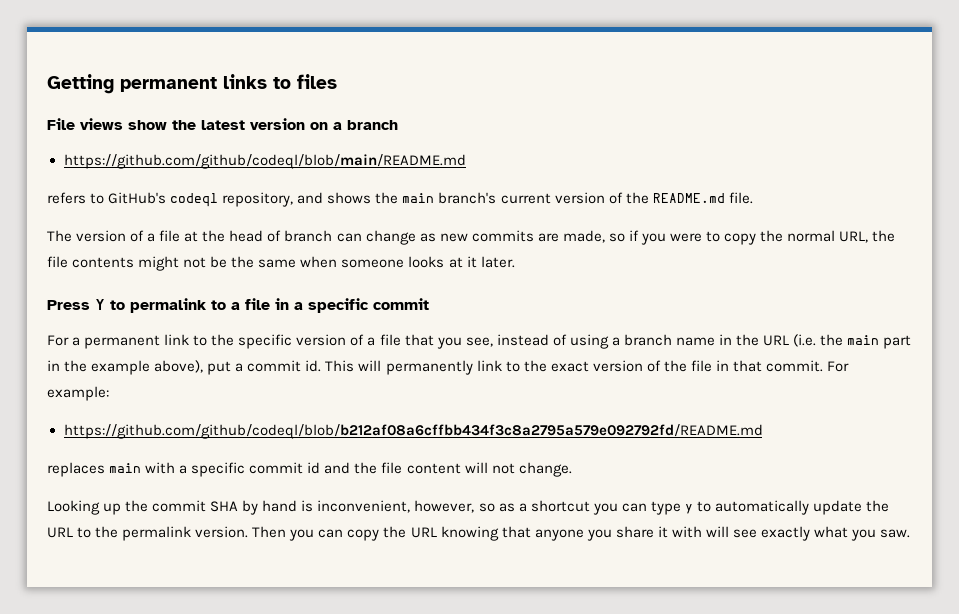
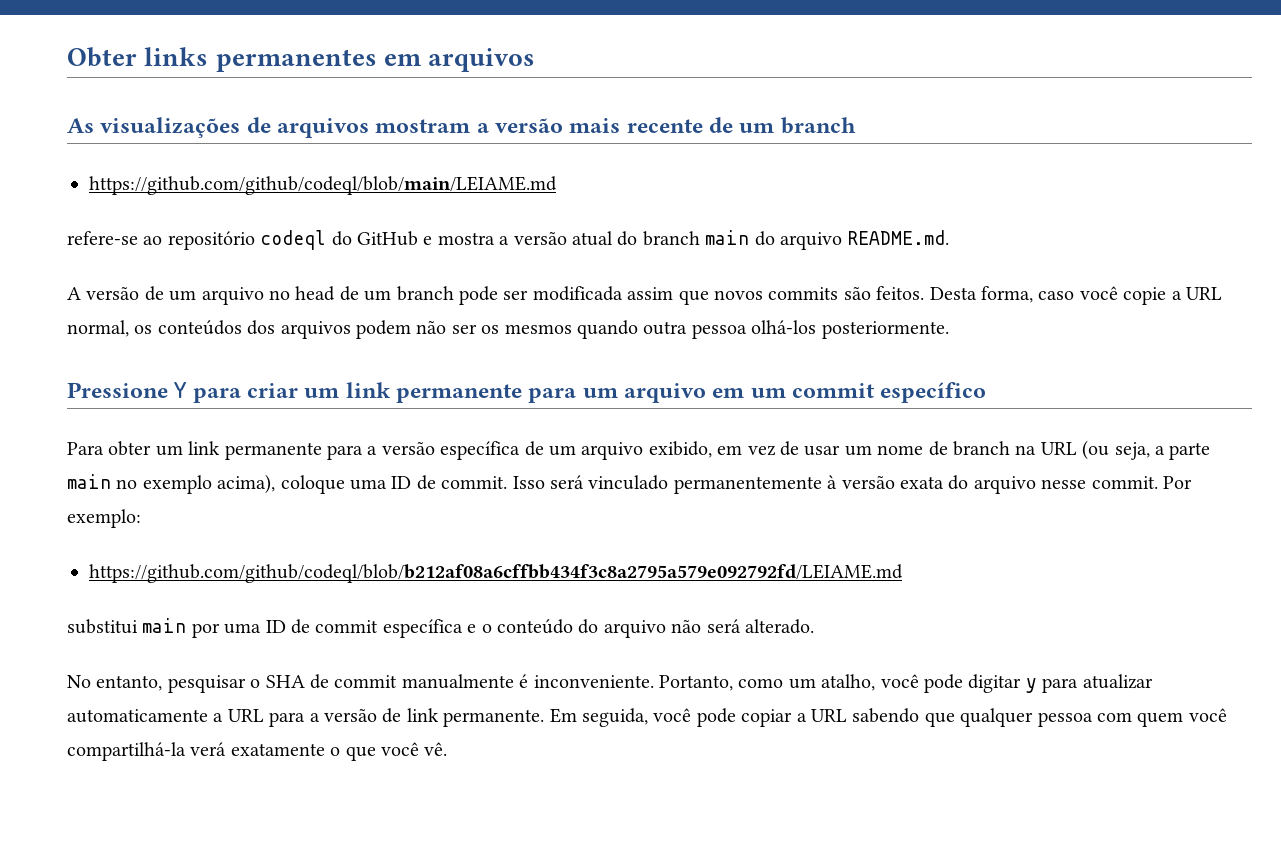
- Getting permanent links to files
- File views show the latest version on a branch
- https://github.com/github/codeql/blob/main/README.md
- refers to GitHub's codeql repository, and shows the main branch's current version of the README.md file.
- The version of a file at the head of branch can change as new commits are made, so if you were to copy the normal URL, the file contents might not be the same when someone looks at it later.
- Press Y to permalink to a file in a specific commit
- For a permanent link to the specific version of a file that you see, instead of using a branch name in the URL (i.e. the main part in the example above), put a commit id. This will permanently link to the exact version of the file in that commit. For example:
- https://github.com/github/codeql/blob/b212af08a6cffbb434f3c8a2795a579e092792fd/README.md
- replaces main with a specific commit id and the file content will not change.
- Looking up the commit SHA by hand is inconvenient, however, so as a shortcut you can type y to automatically update the URL to the permalink version. Then you can copy the URL knowing that anyone you share it with will see exactly what you saw.
+ Obter links permanentes em arquivos
+ As visualizações de arquivos mostram a versão mais recente de um branch
+ https://github.com/github/codeql/blob/main/LEIAME.md
+ refere-se ao repositório codeql do GitHub e mostra a versão atual do branch main do arquivo README.md.
+ A versão de um arquivo no head de um branch pode ser modificada assim que novos commits são feitos. Desta forma, caso você copie a URL normal, os conteúdos dos arquivos podem não ser os mesmos quando outra pessoa olhá-los posteriormente.
+ Pressione Y para criar um link permanente para um arquivo em um commit específico
+ Para obter um link permanente para a versão específica de um arquivo exibido, em vez de usar um nome de branch na URL (ou seja, a parte main no exemplo acima), coloque uma ID de commit. Isso será vinculado permanentemente à versão exata do arquivo nesse commit. Por exemplo:
+ https://github.com/github/codeql/blob/b212af08a6cffbb434f3c8a2795a579e092792fd/LEIAME.md
+ substitui main por uma ID de commit específica e o conteúdo do arquivo não será alterado.
+ No entanto, pesquisar o SHA de commit manualmente é inconveniente. Portanto, como um atalho, você pode digitar y para atualizar automaticamente a URL para a versão de link permanente. Em seguida, você pode copiar a URL sabendo que qualquer pessoa com quem você compartilhá-la verá exatamente o que você vê.

